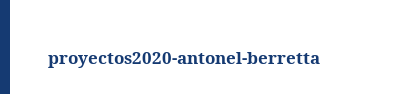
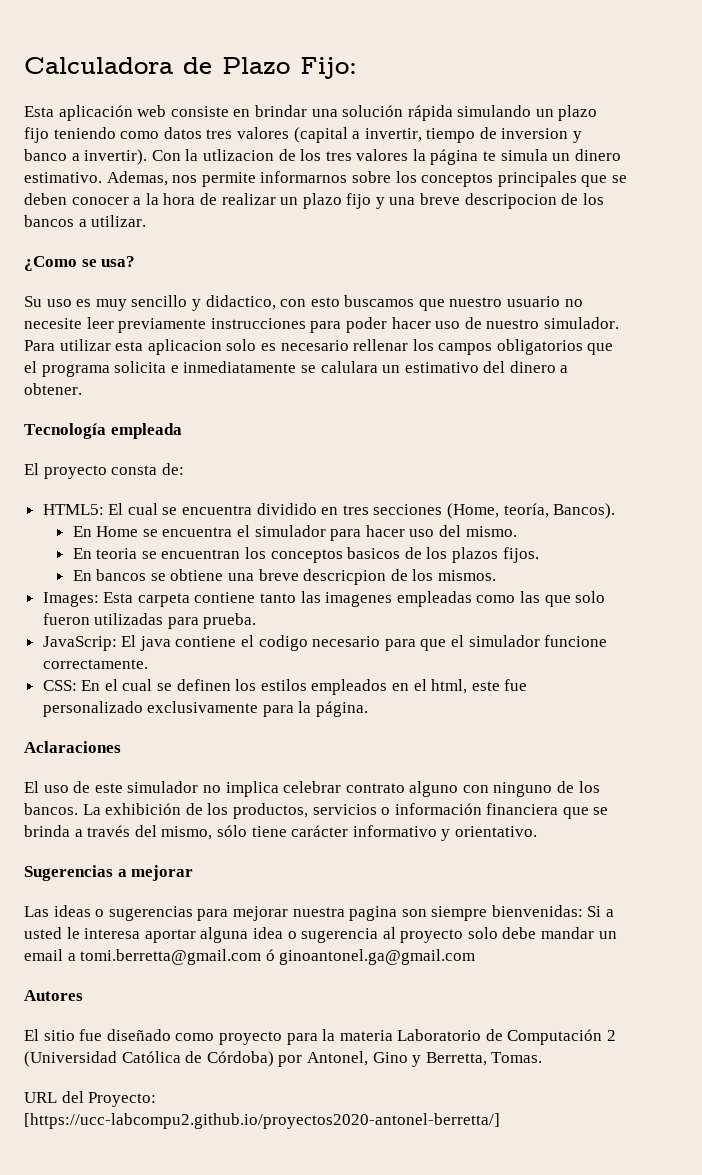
- proyectos2020-antonel-berretta
+ Calculadora de Plazo Fijo:
+ Esta aplicación web consiste en brindar una solución rápida simulando un plazo fijo teniendo como datos tres valores (capital a invertir, tiempo de inversion y banco a invertir). Con la utlizacion de los tres valores la página te simula un dinero estimativo. Ademas, nos permite informarnos sobre los conceptos principales que se deben conocer a la hora de realizar un plazo fijo y una breve descripocion de los bancos a utilizar.
+ ¿Como se usa?
+ Su uso es muy sencillo y didactico, con esto buscamos que nuestro usuario no necesite leer previamente instrucciones para poder hacer uso de nuestro simulador. Para utilizar esta aplicacion solo es necesario rellenar los campos obligatorios que el programa solicita e inmediatamente se calulara un estimativo del dinero a obtener.
+ Tecnología empleada
+ El proyecto consta de:
+ HTML5: El cual se encuentra dividido en tres secciones (Home, teoría, Bancos).
+ En Home se encuentra el simulador para hacer uso del mismo.
+ En teoria se encuentran los conceptos basicos de los plazos fijos.
+ En bancos se obtiene una breve descricpion de los mismos.
+ Images: Esta carpeta contiene tanto las imagenes empleadas como las que solo fueron utilizadas para prueba.
+ JavaScrip: El java contiene el codigo necesario para que el simulador funcione correctamente.
+ CSS: En el cual se definen los estilos empleados en el html, este fue personalizado exclusivamente para la página.
+ Aclaraciones
+ El uso de este simulador no implica celebrar contrato alguno con ninguno de los bancos. La exhibición de los productos, servicios o información financiera que se brinda a través del mismo, sólo tiene carácter informativo y orientativo.
+ Sugerencias a mejorar
+ Las ideas o sugerencias para mejorar nuestra pagina son siempre bienvenidas: Si a usted le interesa aportar alguna idea o sugerencia al proyecto solo debe mandar un email a tomi.berretta@gmail.com ó ginoantonel.ga@gmail.com
+ Autores
+ El sitio fue diseñado como proyecto para la materia Laboratorio de Computación 2 (Universidad Católica de Córdoba) por Antonel, Gino y Berretta, Tomas.
+ URL del Proyecto: [https://ucc-labcompu2.github.io/proyectos2020-antonel-berretta/]

